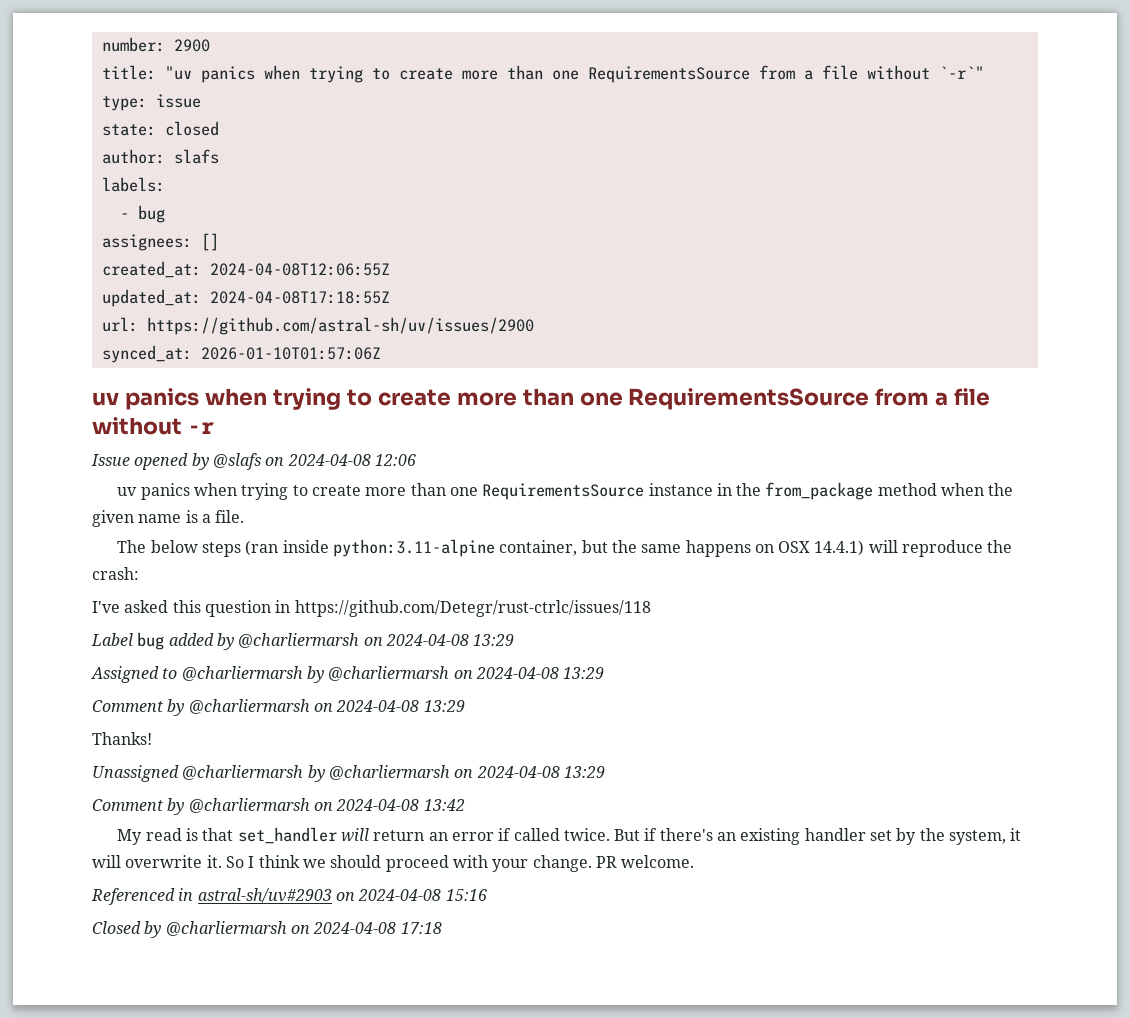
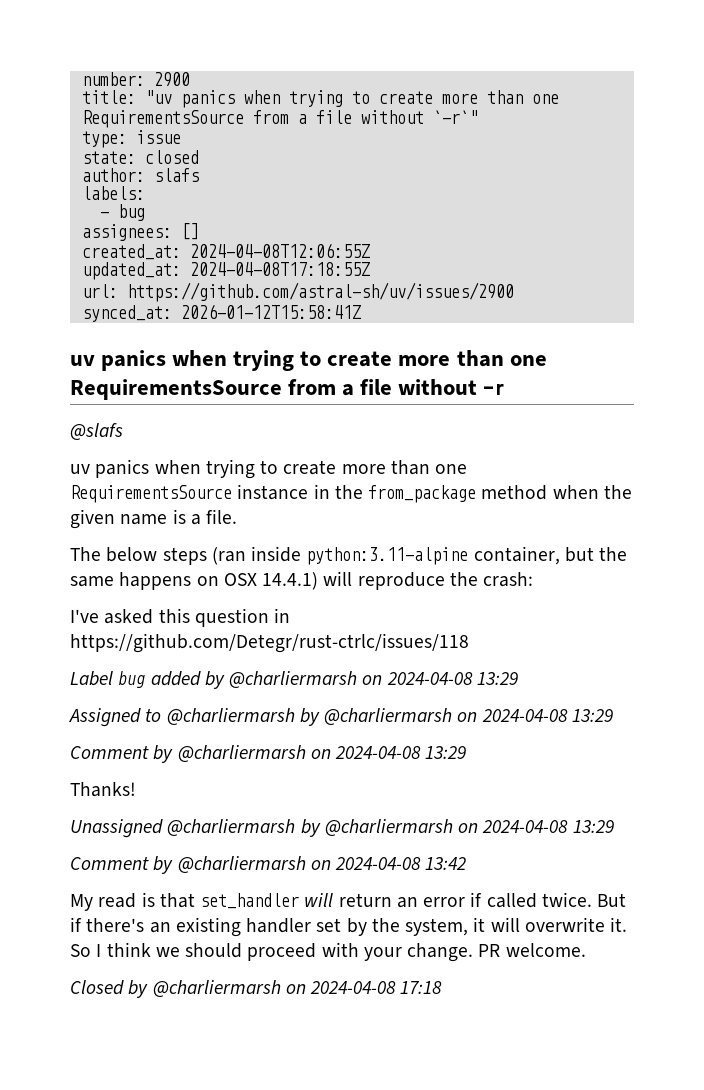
- synced_at: 2026-01-10T01:57:06Z
+ synced_at: 2026-01-12T15:58:41Z
- Issue opened by @slafs on 2024-04-08 12:06
+ @slafs
- Referenced in astral-sh/uv#2903 on 2024-04-08 15:16

